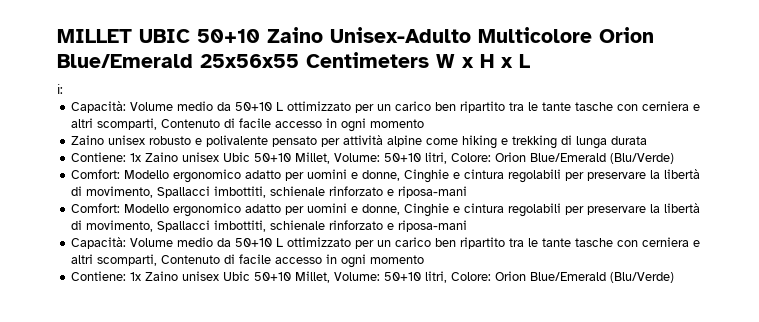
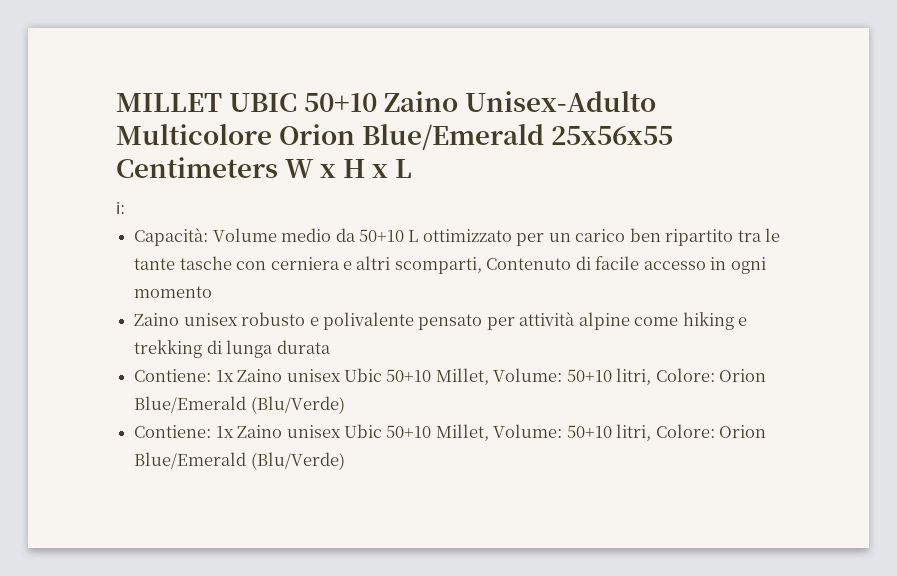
  Zaino unisex robusto e polivalente pensato per attività alpine come hiking e trekking di lunga durata
  Contiene: 1x Zaino unisex Ubic 50+10 Millet, Volume: 50+10 litri, Colore: Orion Blue/Emerald (Blu/Verde)
- Comfort: Modello ergonomico adatto per uomini e donne, Cinghie e cintura regolabili per preservare la libertà di movimento, Spallacci imbottiti, schienale rinforzato e riposa-mani
- Comfort: Modello ergonomico adatto per uomini e donne, Cinghie e cintura regolabili per preservare la libertà di movimento, Spallacci imbottiti, schienale rinforzato e riposa-mani
- Capacità: Volume medio da 50+10 L ottimizzato per un carico ben ripartito tra le tante tasche con cerniera e altri scomparti, Contenuto di facile accesso in ogni momento

